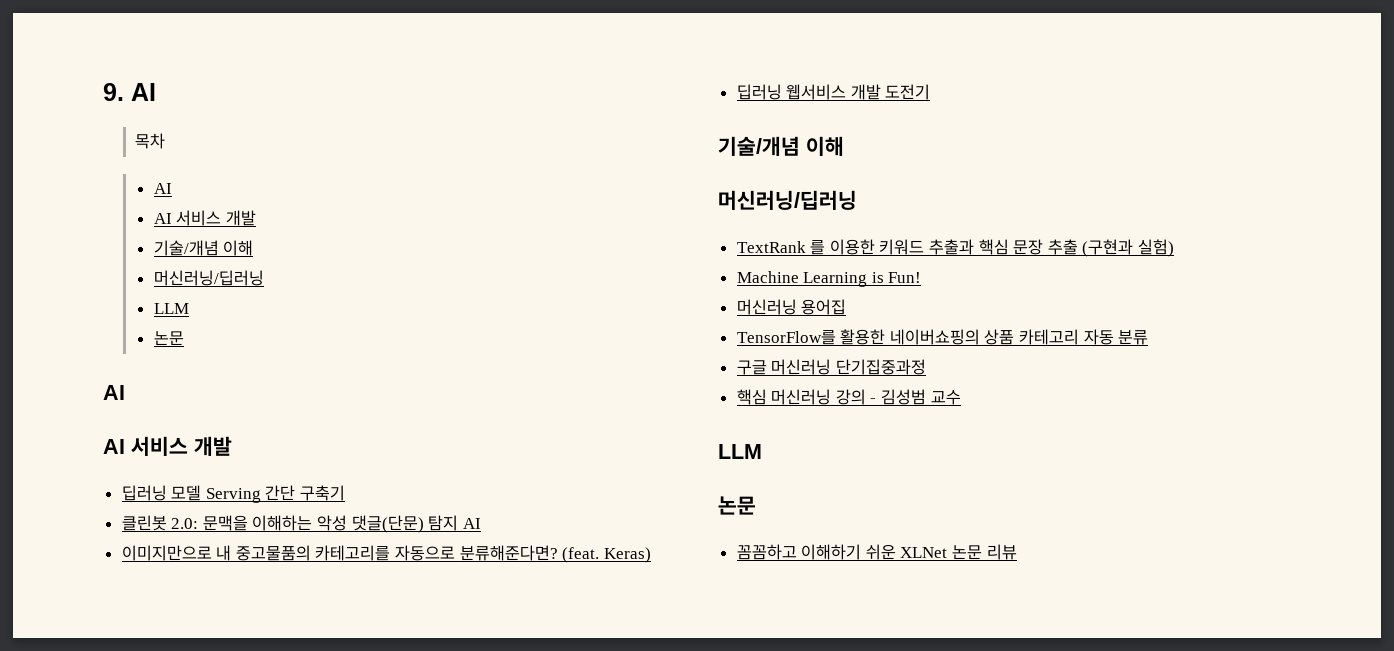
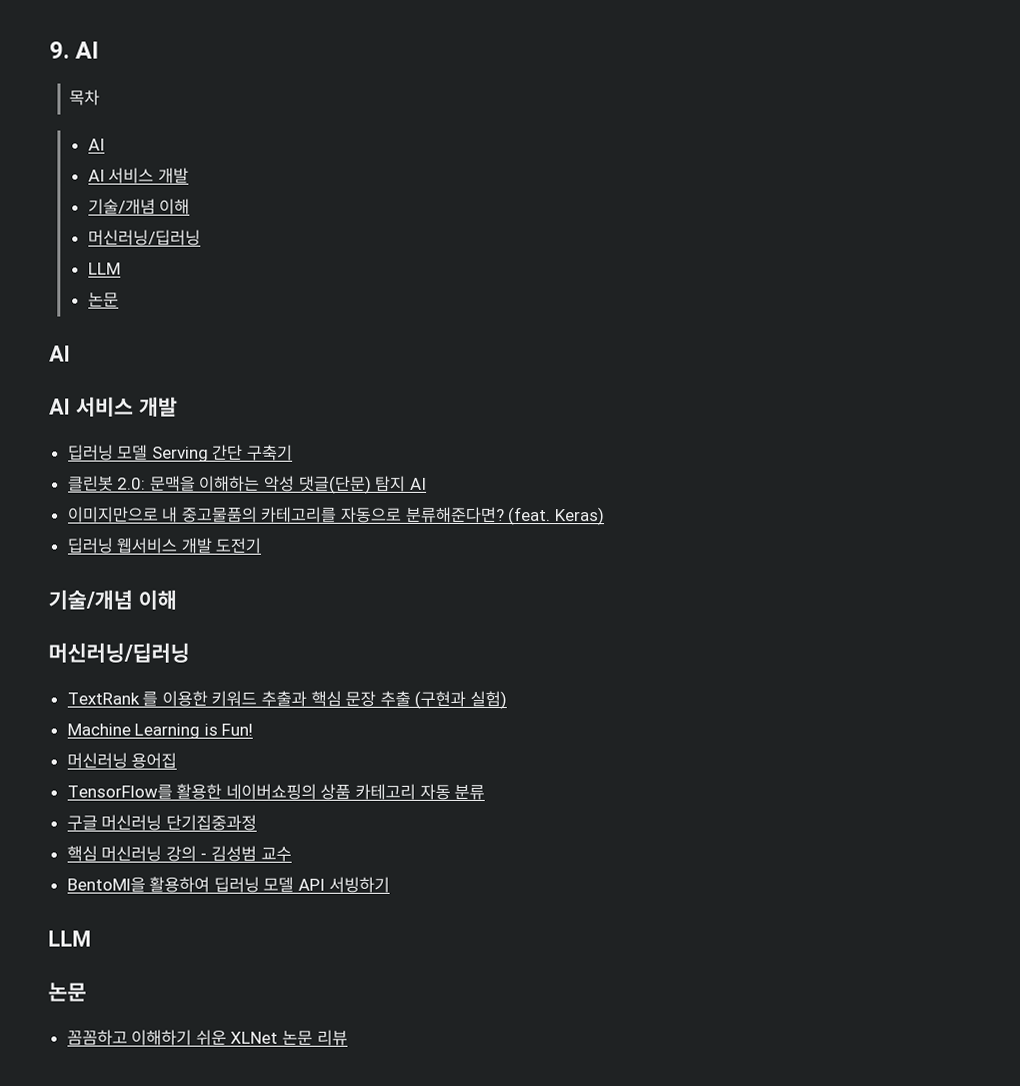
+ BentoMl을 활용하여 딥러닝 모델 API 서빙하기

